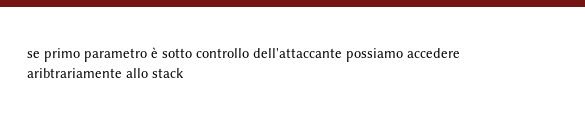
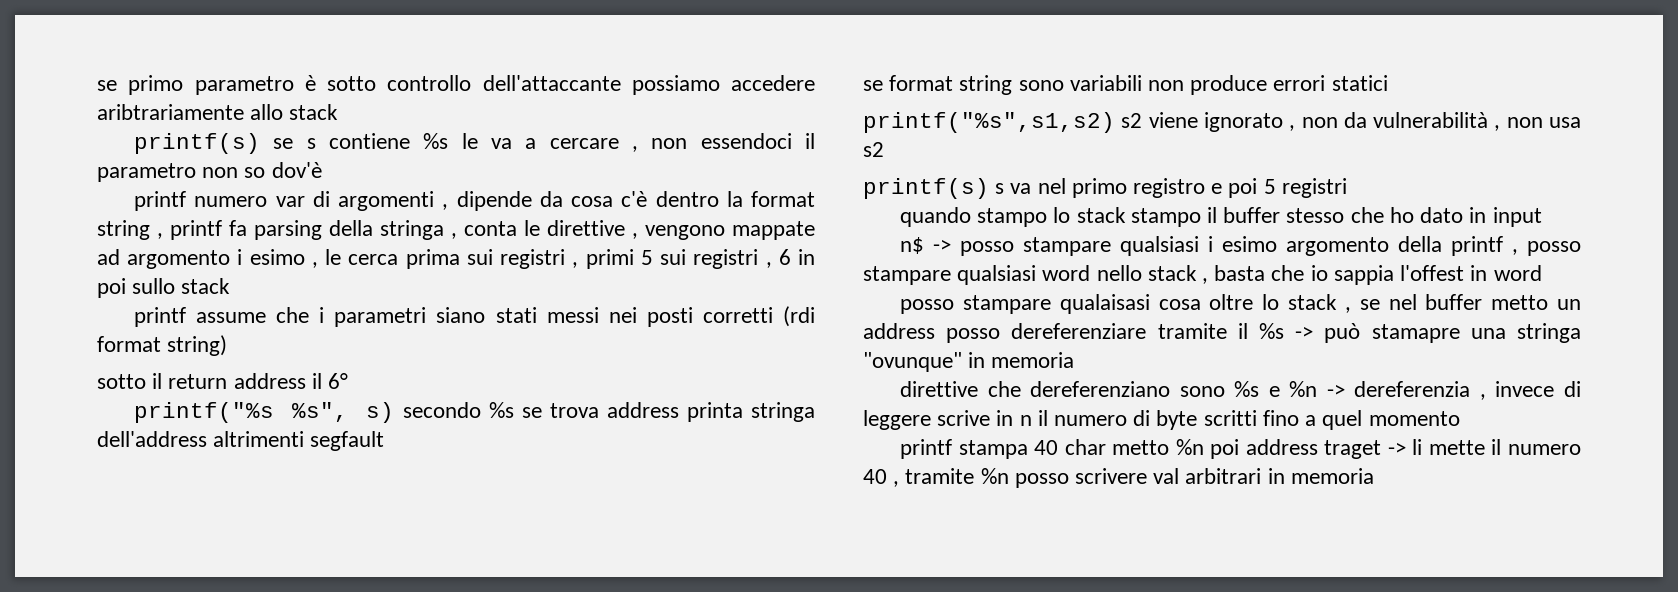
+ printf(s) se s contiene %s le va a cercare , non essendoci il parametro non so dov'è
+ printf numero var di argomenti , dipende da cosa c'è dentro la format string , printf fa parsing della stringa , conta le direttive , vengono mappate ad argomento i esimo , le cerca prima sui registri , primi 5 sui registri , 6 in poi sullo stack
+ printf assume che i parametri siano stati messi nei posti corretti (rdi format string)
+ sotto il return address il 6°
+ printf("%s %s", s) secondo %s se trova address printa stringa dell'address altrimenti segfault
+ se format string sono variabili non produce errori statici
+ printf("%s",s1,s2) s2 viene ignorato , non da vulnerabilità , non usa s2
+ printf(s) s va nel primo registro e poi 5 registri
+ quando stampo lo stack stampo il buffer stesso che ho dato in input
+ n$ -> posso stampare qualsiasi i esimo argomento della printf , posso stampare qualsiasi word nello stack , basta che io sappia l'offest in word
+ posso stampare qualaisasi cosa oltre lo stack , se nel buffer metto un address posso dereferenziare tramite il %s -> può stamapre una stringa "ovunque" in memoria
+ direttive che dereferenziano sono %s e %n -> dereferenzia , invece di leggere scrive in n il numero di byte scritti fino a quel momento
+ printf stampa 40 char metto %n poi address traget -> li mette il numero 40 , tramite %n posso scrivere val arbitrari in memoria

